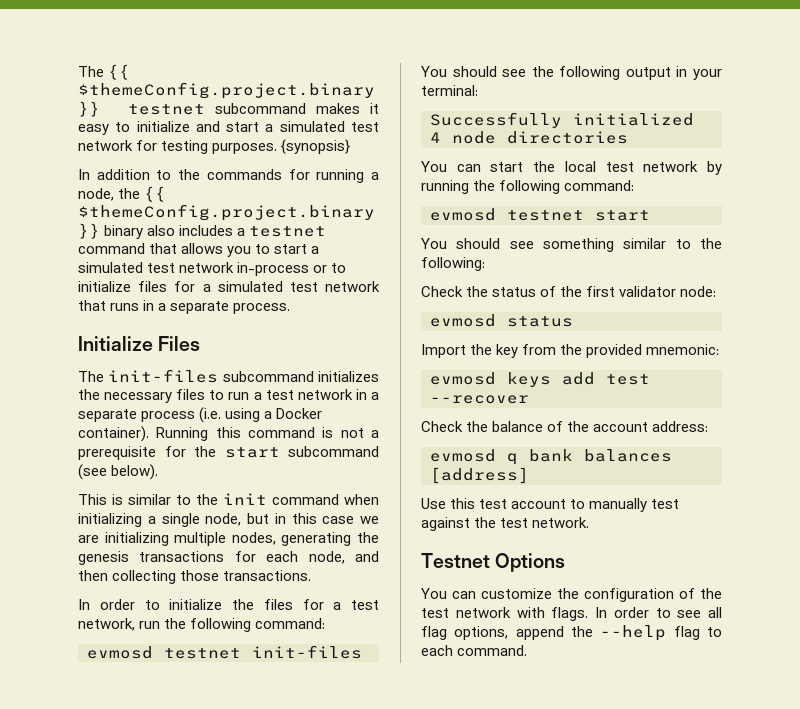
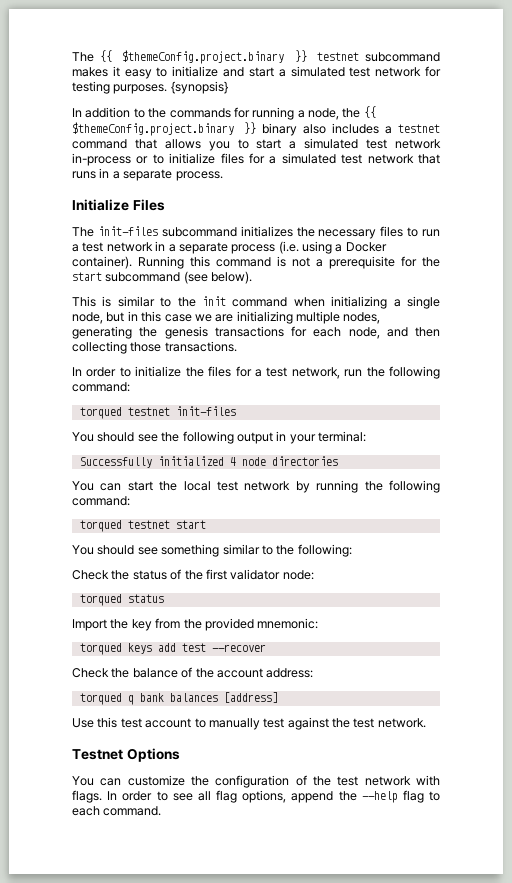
- evmosd testnet init-files
+ torqued testnet init-files
- evmosd testnet start
+ torqued testnet start
- evmosd status
+ torqued status
- evmosd keys add test --recover
+ torqued keys add test --recover
- evmosd q bank balances [address]
+ torqued q bank balances [address]

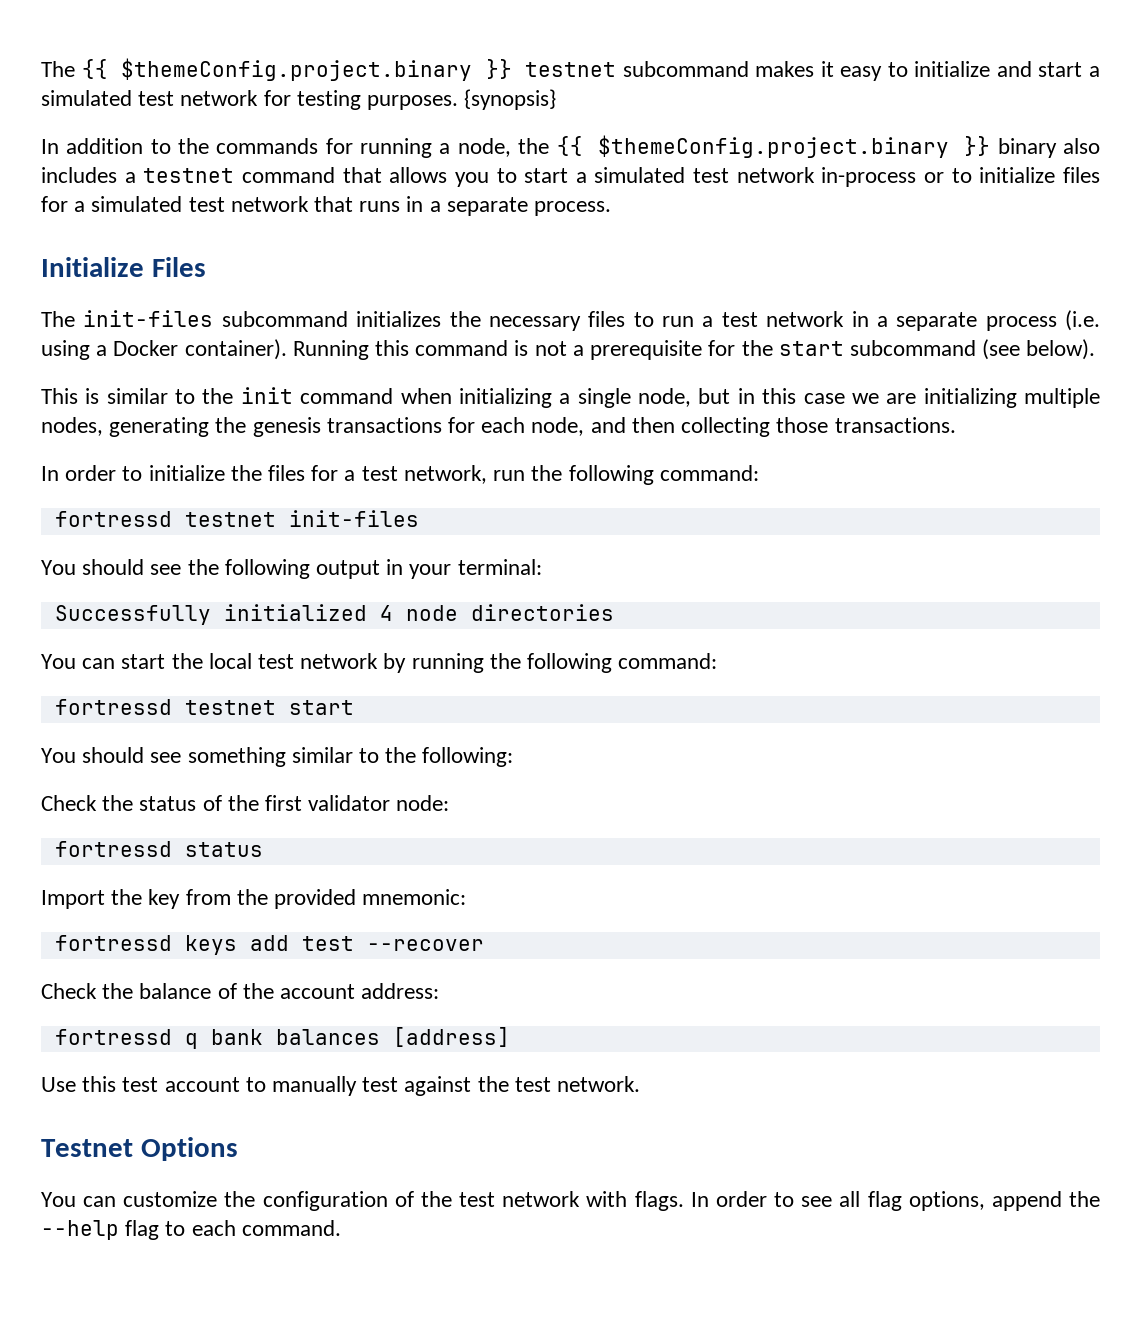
- torqued testnet init-files
+ fortressd testnet init-files
- torqued testnet start
+ fortressd testnet start
- torqued status
+ fortressd status
- torqued keys add test --recover
+ fortressd keys add test --recover
- torqued q bank balances [address]
+ fortressd q bank balances [address]

